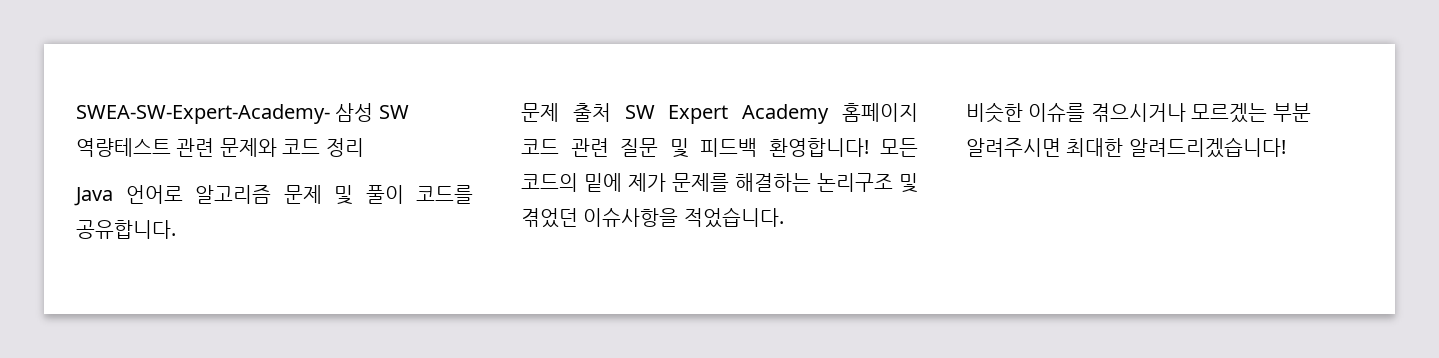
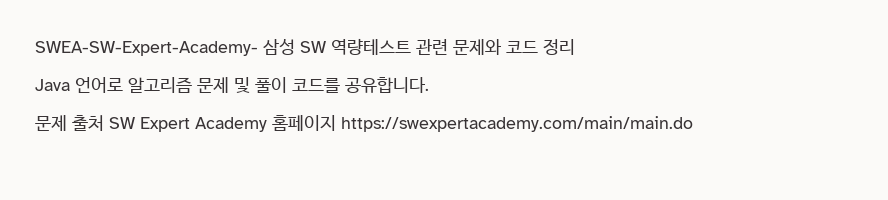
- 문제 출처 SW Expert Academy 홈페이지 코드 관련 질문 및 피드백 환영합니다! 모든 코드의 밑에 제가 문제를 해결하는 논리구조 및 겪었던 이슈사항을 적었습니다.
- 비슷한 이슈를 겪으시거나 모르겠는 부분 알려주시면 최대한 알려드리겠습니다!
+ 문제 출처 SW Expert Academy 홈페이지 https://swexpertacademy.com/main/main.do

